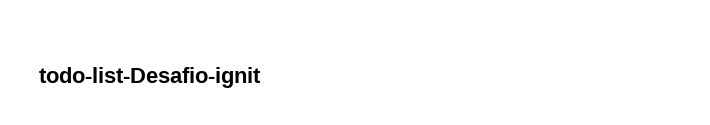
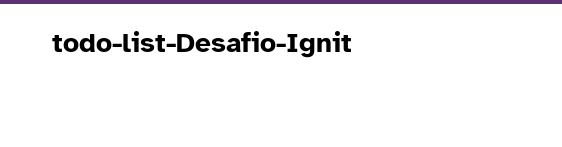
- todo-list-Desafio-ignit
+ todo-list-Desafio-Ignit

